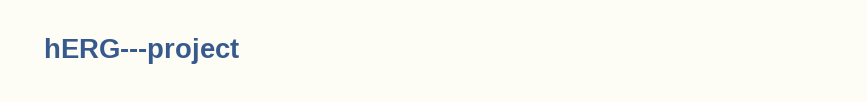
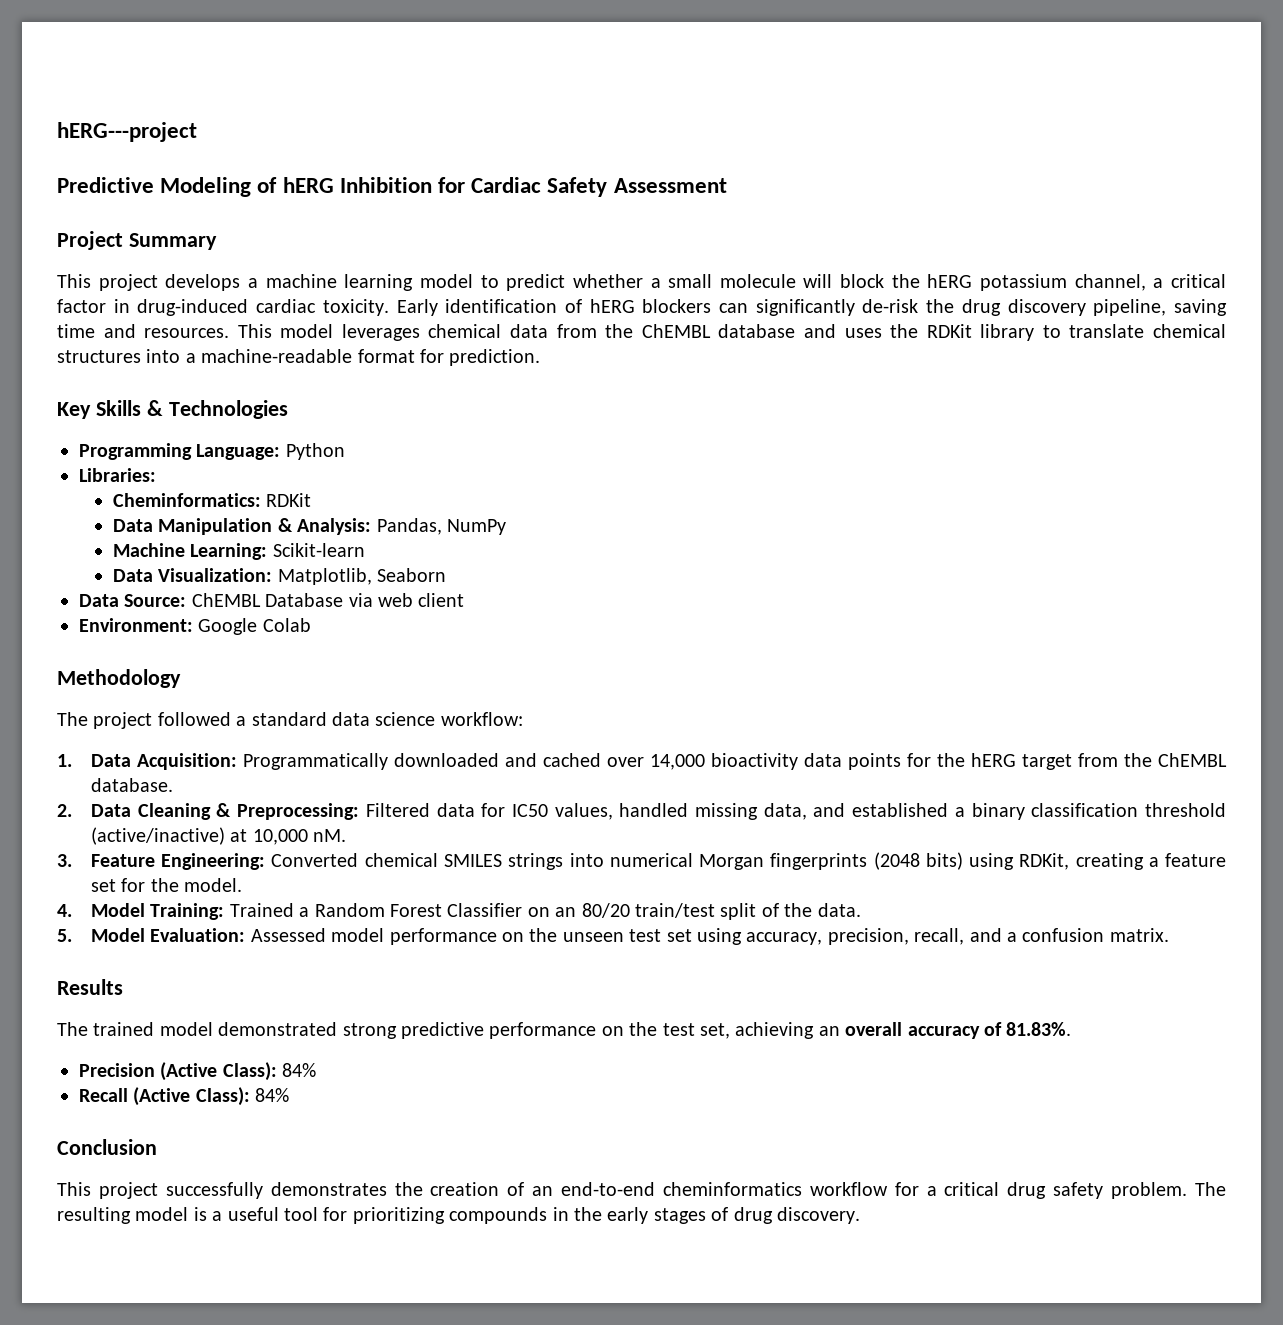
+ Predictive Modeling of hERG Inhibition for Cardiac Safety Assessment
+ Project Summary
+ This project develops a machine learning model to predict whether a small molecule will block the hERG potassium channel, a critical factor in drug-induced cardiac toxicity. Early identification of hERG blockers can significantly de-risk the drug discovery pipeline, saving time and resources. This model leverages chemical data from the ChEMBL database and uses the RDKit library to translate chemical structures into a machine-readable format for prediction.
+ Key Skills & Technologies
+ Programming Language: Python
+ Libraries:
+ Cheminformatics: RDKit
+ Data Manipulation & Analysis: Pandas, NumPy
+ Machine Learning: Scikit-learn
+ Data Visualization: Matplotlib, Seaborn
+ Data Source: ChEMBL Database via web client
+ Environment: Google Colab
+ Methodology
+ The project followed a standard data science workflow:
+ 1. Data Acquisition: Programmatically downloaded and cached over 14,000 bioactivity data points for the hERG target from the ChEMBL database.
+ 2. Data Cleaning & Preprocessing: Filtered data for IC50 values, handled missing data, and established a binary classification threshold (active/inactive) at 10,000 nM.
+ 3. Feature Engineering: Converted chemical SMILES strings into numerical Morgan fingerprints (2048 bits) using RDKit, creating a feature set for the model.
+ 4. Model Training: Trained a Random Forest Classifier on an 80/20 train/test split of the data.
+ 5. Model Evaluation: Assessed model performance on the unseen test set using accuracy, precision, recall, and a confusion matrix.
+ Results
+ The trained model demonstrated strong predictive performance on the test set, achieving an overall accuracy of 81.83%.
+ Precision (Active Class): 84%
+ Recall (Active Class): 84%
+ Conclusion
+ This project successfully demonstrates the creation of an end-to-end cheminformatics workflow for a critical drug safety problem. The resulting model is a useful tool for prioritizing compounds in the early stages of drug discovery.

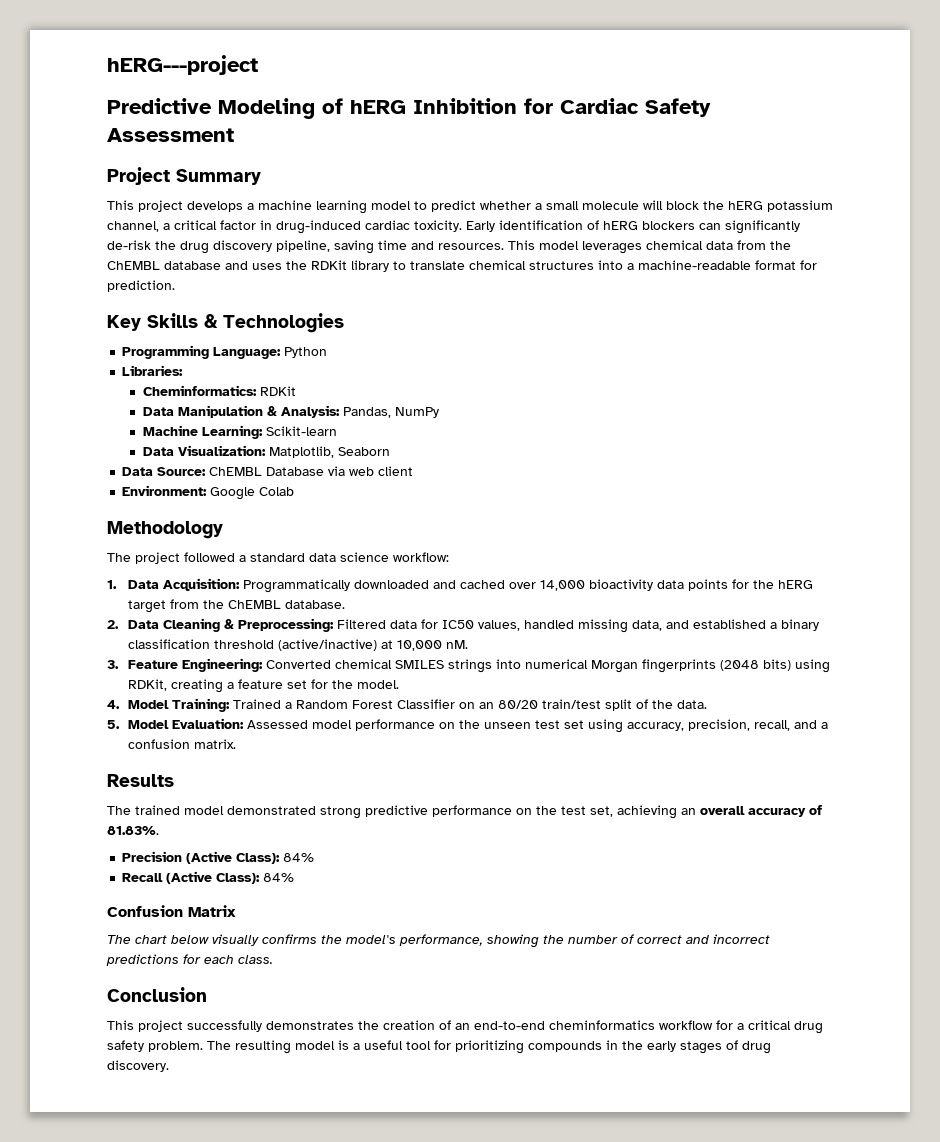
+ Confusion Matrix
+ The chart below visually confirms the model's performance, showing the number of correct and incorrect predictions for each class.

